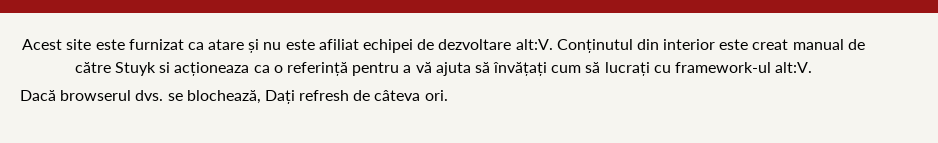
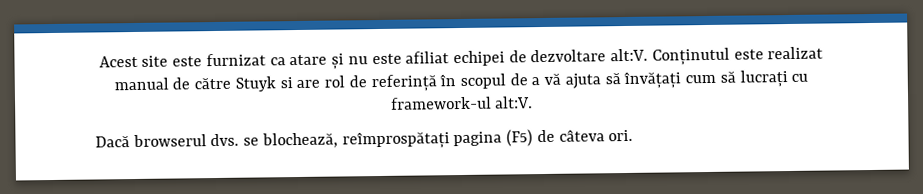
- Conținutul din interior este creat manual de către Stuyk si acționeaza ca o referință pentru a vă ajuta să învățați cum să lucrați cu framework-ul alt:V.
+ Conținutul este realizat manual de către Stuyk si are rol de referință în scopul de a vă ajuta să învățați cum să lucrați cu framework-ul alt:V.
- Dacă browserul dvs. se blochează, Dați refresh de câteva ori.
+ Dacă browserul dvs. se blochează, reîmprospătați pagina (F5) de câteva ori.

